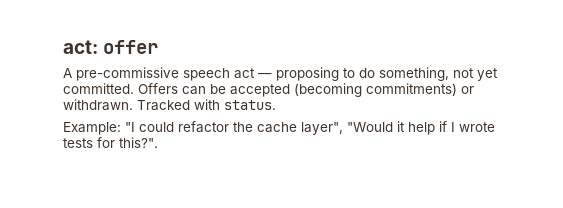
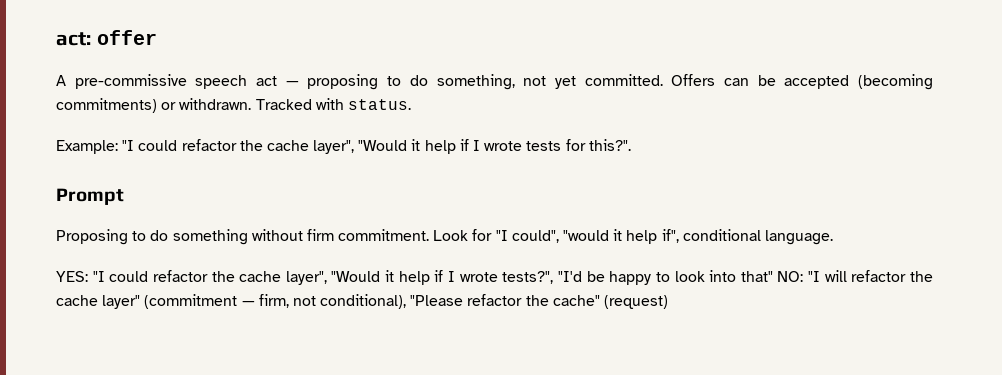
+ Prompt
+ Proposing to do something without firm commitment. Look for "I could", "would it help if", conditional language.
+ YES: "I could refactor the cache layer", "Would it help if I wrote tests?", "I'd be happy to look into that" NO: "I will refactor the cache layer" (commitment — firm, not conditional), "Please refactor the cache" (request)

